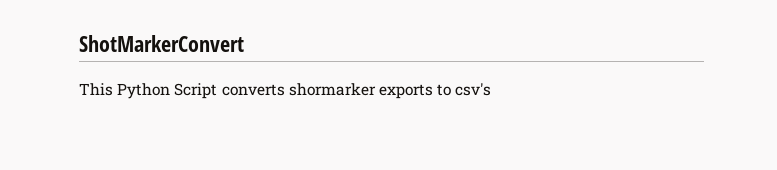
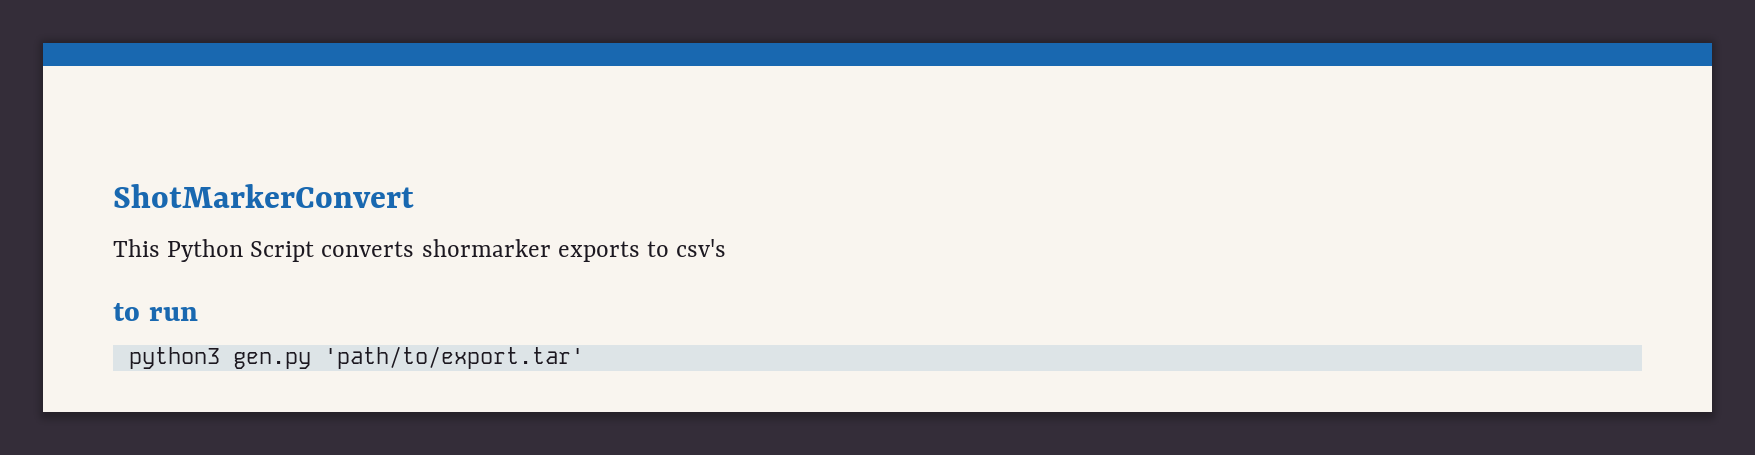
+ to run
+ python3 gen.py 'path/to/export.tar'

